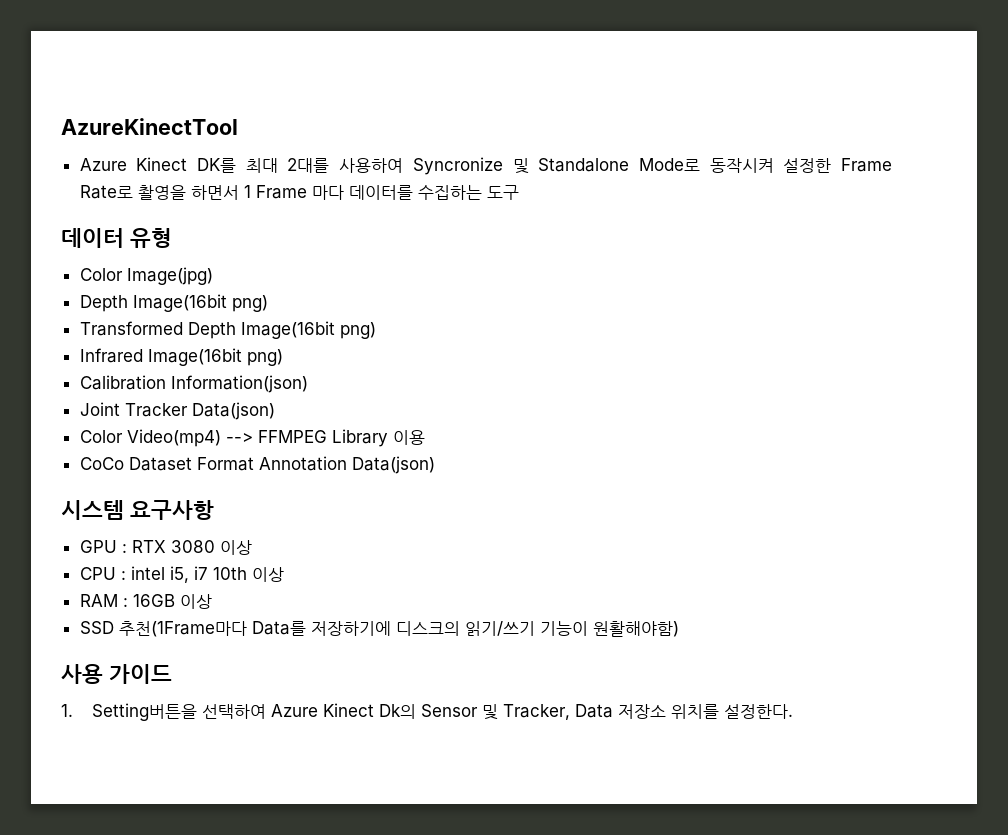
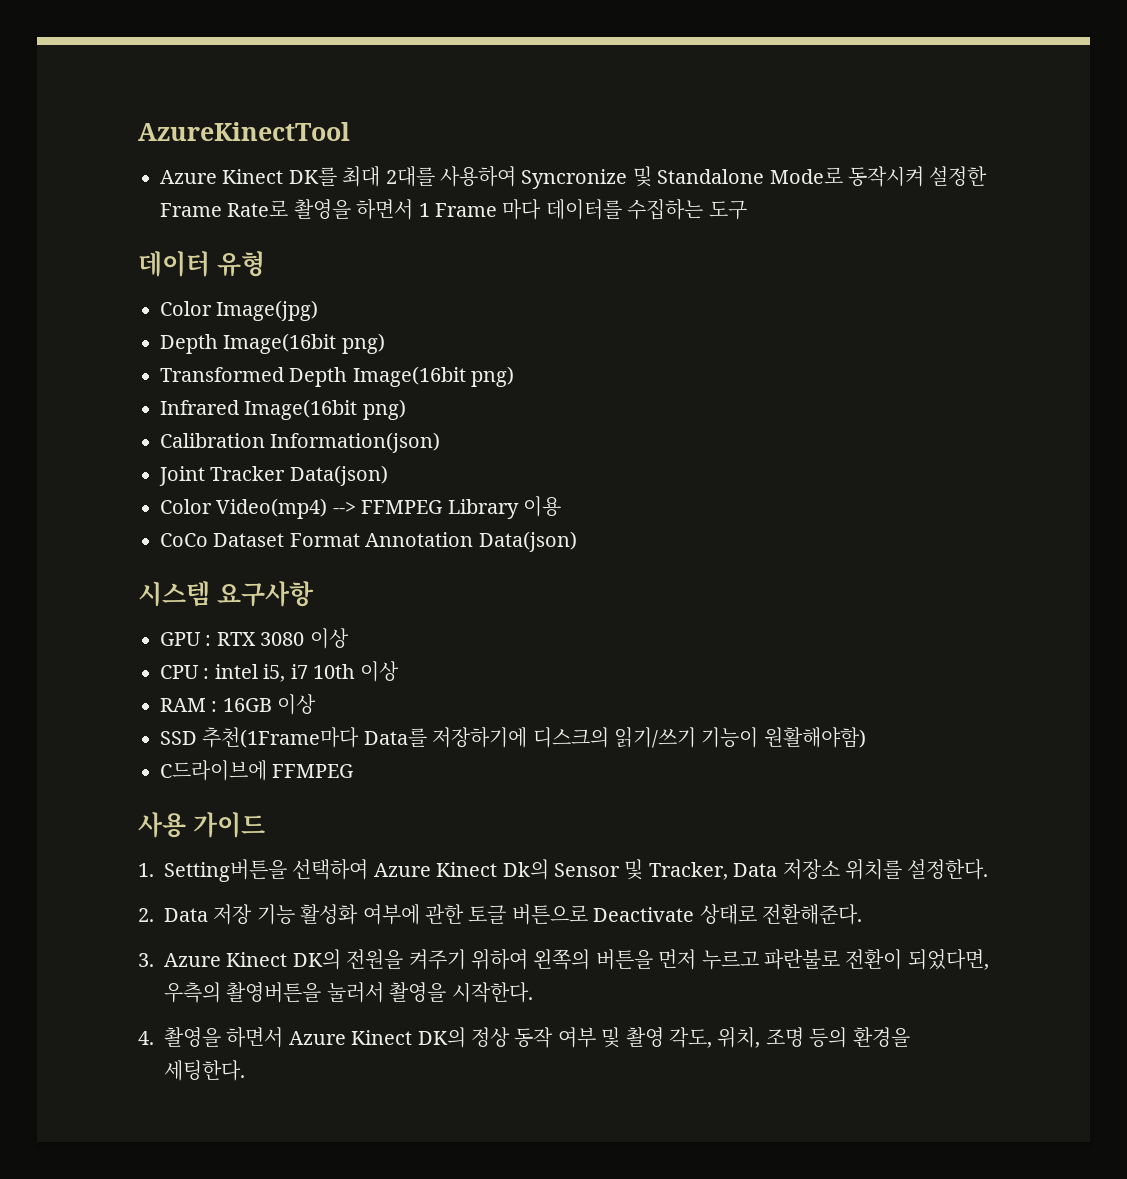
+ C드라이브에 FFMPEG
+ 2. Data 저장 기능 활성화 여부에 관한 토글 버튼으로 Deactivate 상태로 전환해준다.
+ 3. Azure Kinect DK의 전원을 켜주기 위하여 왼쪽의 버튼을 먼저 누르고 파란불로 전환이 되었다면, 우측의 촬영버튼을 눌러서 촬영을 시작한다.
+ 4. 촬영을 하면서 Azure Kinect DK의 정상 동작 여부 및 촬영 각도, 위치, 조명 등의 환경을 세팅한다.

